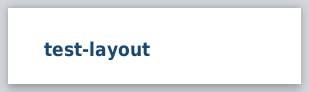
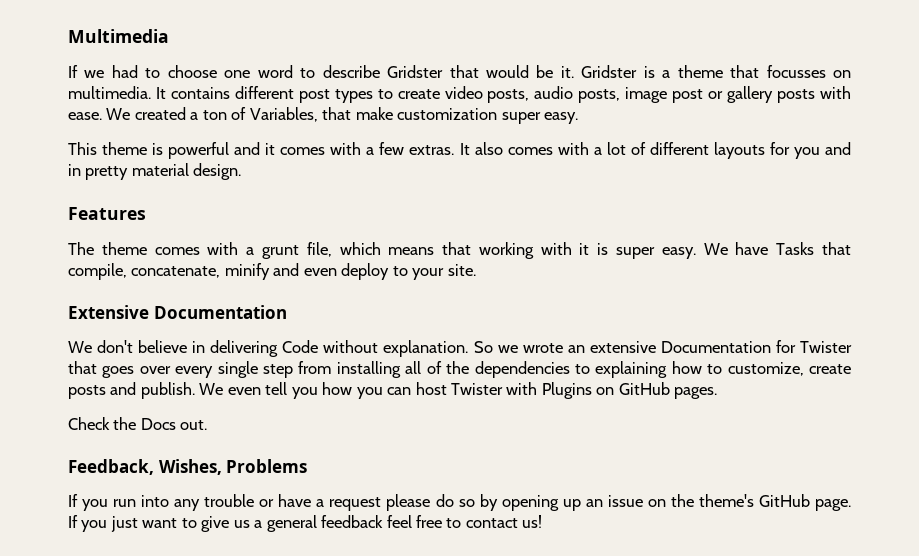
- test-layout
+ Multimedia
+ If we had to choose one word to describe Gridster that would be it. Gridster is a theme that focusses on multimedia. It contains different post types to create video posts, audio posts, image post or gallery posts with ease. We created a ton of Variables, that make customization super easy.
+ This theme is powerful and it comes with a few extras. It also comes with a lot of different layouts for you and in pretty material design.
+ Features
+ The theme comes with a grunt file, which means that working with it is super easy. We have Tasks that compile, concatenate, minify and even deploy to your site.
+ Extensive Documentation
+ We don't believe in delivering Code without explanation. So we wrote an extensive Documentation for Twister that goes over every single step from installing all of the dependencies to explaining how to customize, create posts and publish. We even tell you how you can host Twister with Plugins on GitHub pages.
+ Check the Docs out.
+ Feedback, Wishes, Problems
+ If you run into any trouble or have a request please do so by opening up an issue on the theme's GitHub page. If you just want to give us a general feedback feel free to contact us!

